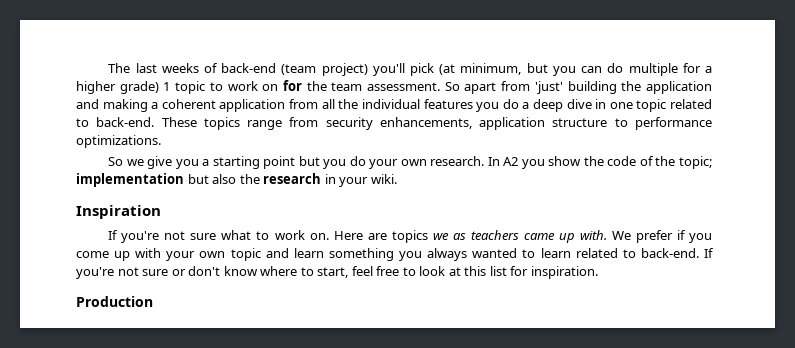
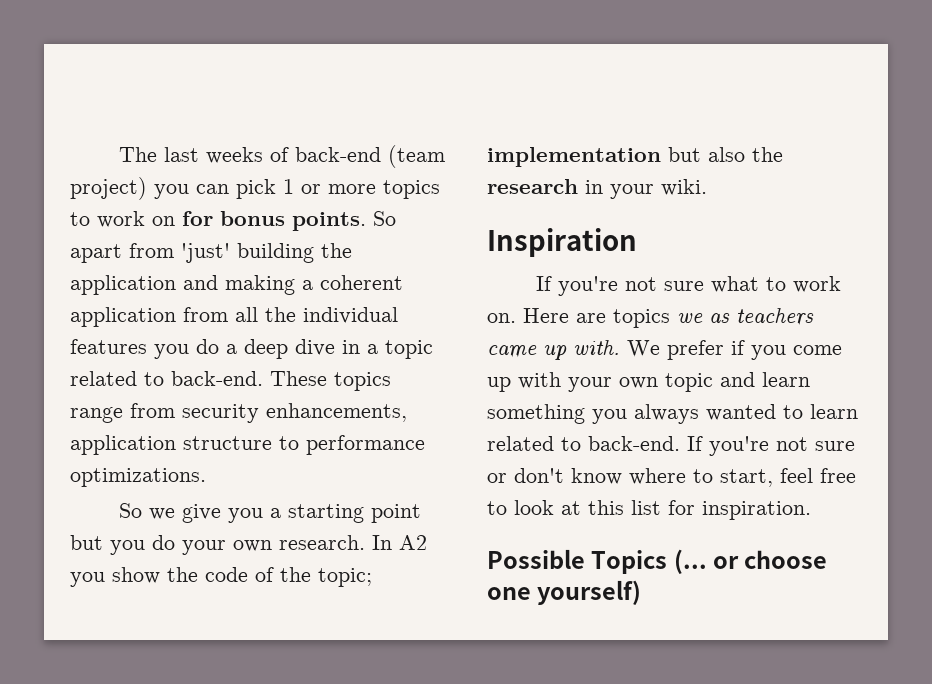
- The last weeks of back-end (team project) you'll pick (at minimum, but you can do multiple for a higher grade) 1 topic to work on for the team assessment.
+ The last weeks of back-end (team project) you can pick 1 or more topics to work on for bonus points.
- So apart from 'just' building the application and making a coherent application from all the individual features you do a deep dive in one topic related to back-end.
+ So apart from 'just' building the application and making a coherent application from all the individual features you do a deep dive in a topic related to back-end.
- Production
+ Possible Topics (... or choose one yourself)

